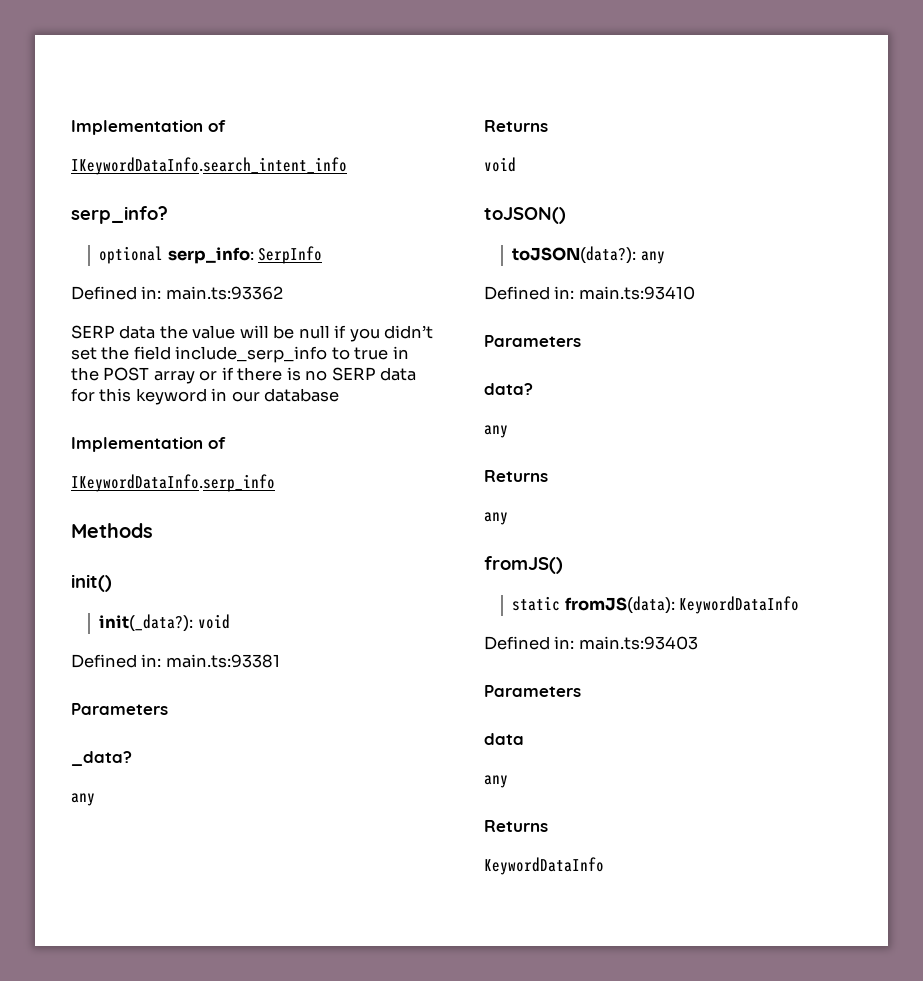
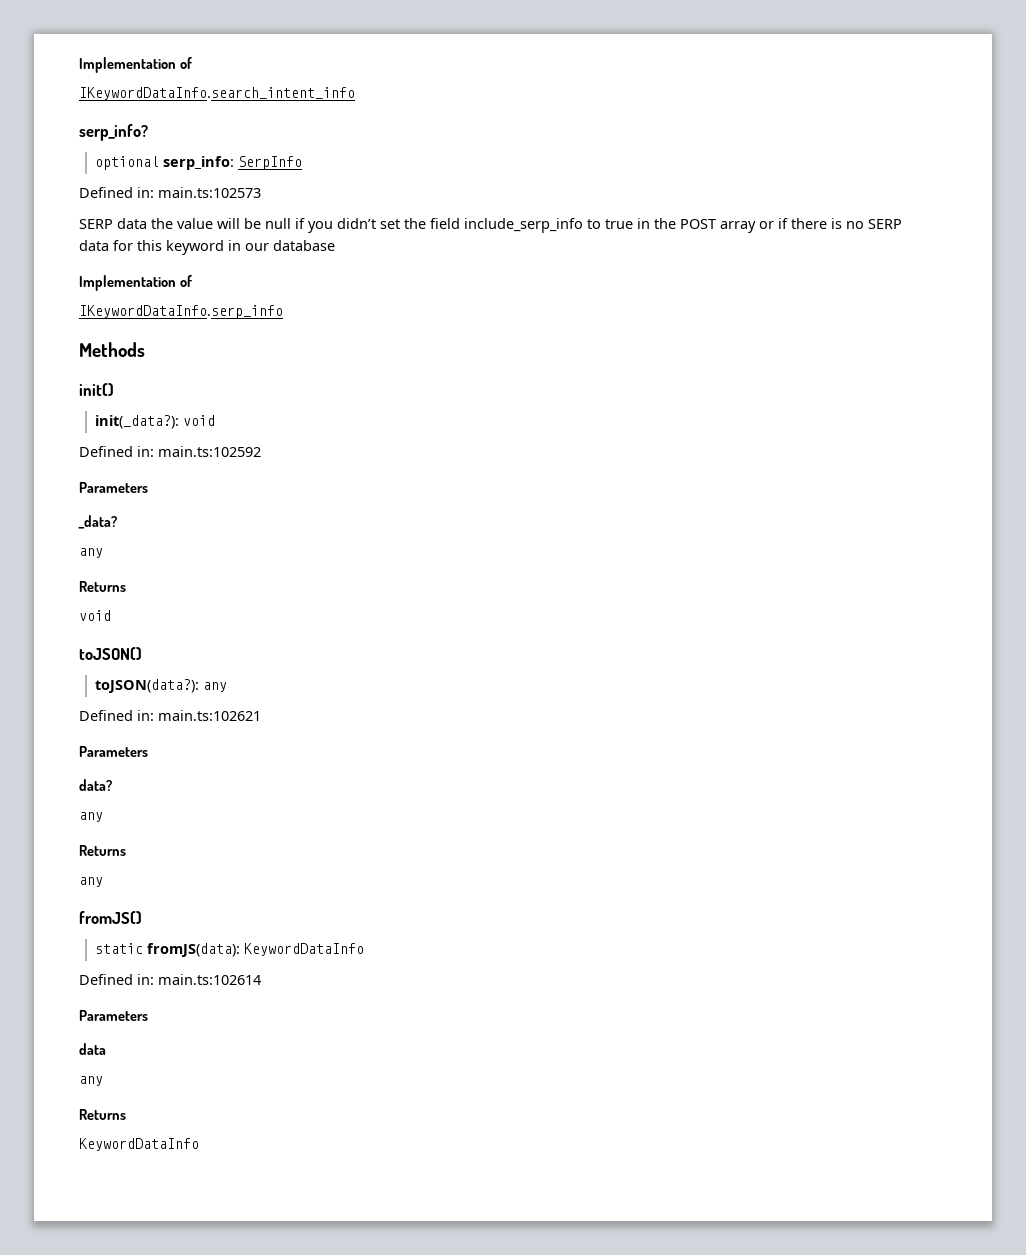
- Defined in: main.ts:93362
+ Defined in: main.ts:102573
- Defined in: main.ts:93381
+ Defined in: main.ts:102592
- Defined in: main.ts:93410
+ Defined in: main.ts:102621
- Defined in: main.ts:93403
+ Defined in: main.ts:102614

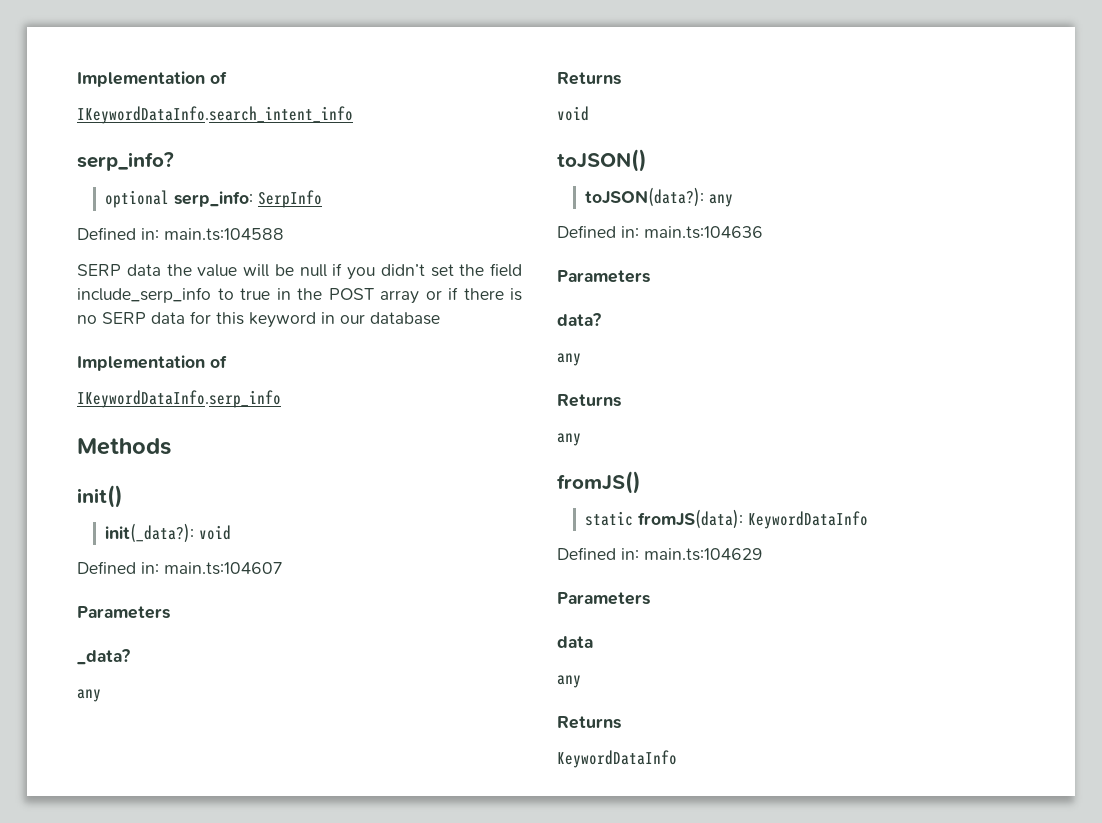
- Defined in: main.ts:102573
+ Defined in: main.ts:104588
- Defined in: main.ts:102592
+ Defined in: main.ts:104607
- Defined in: main.ts:102621
+ Defined in: main.ts:104636
- Defined in: main.ts:102614
+ Defined in: main.ts:104629

